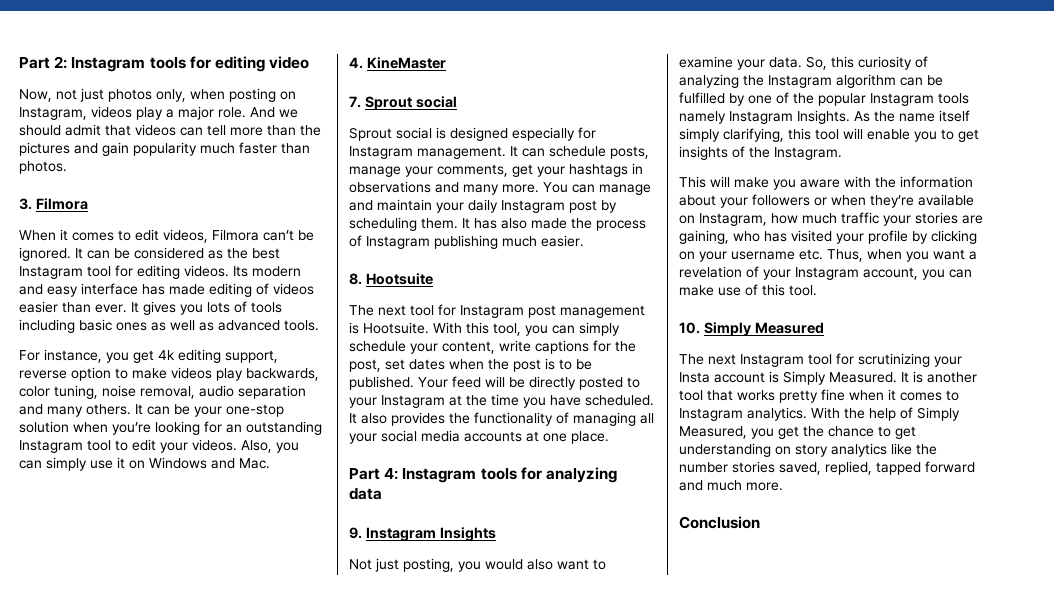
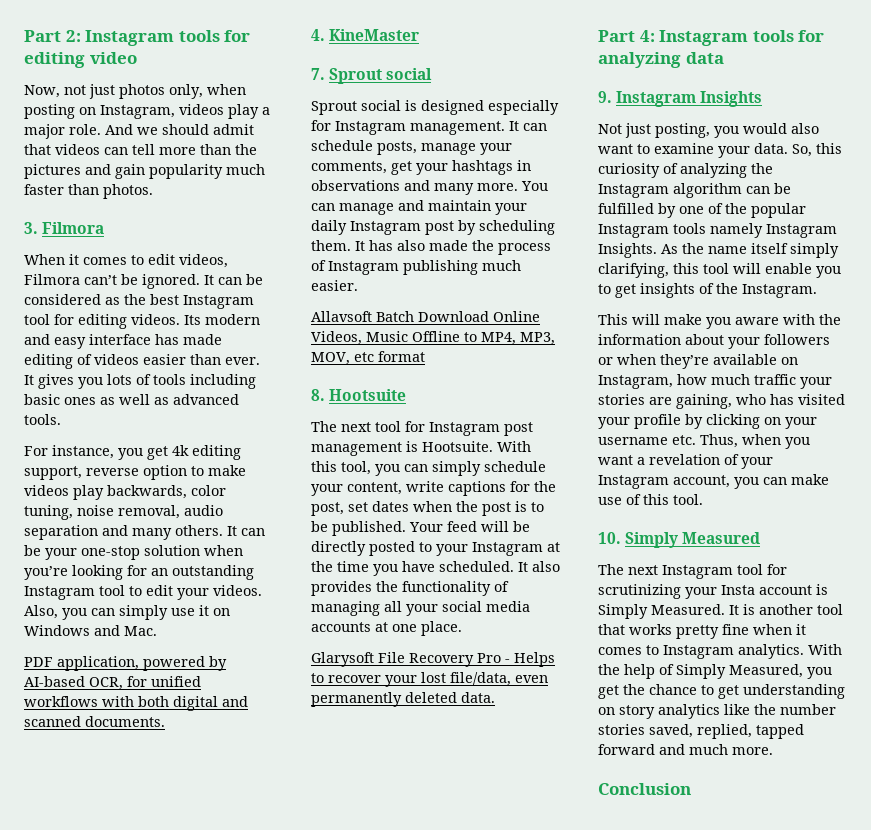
+ PDF application, powered by AI-based OCR, for unified workflows with both digital and scanned documents.
+ Allavsoft Batch Download Online Videos, Music Offline to MP4, MP3, MOV, etc format
+ Glarysoft File Recovery Pro - Helps to recover your lost file/data, even permanently deleted data.

